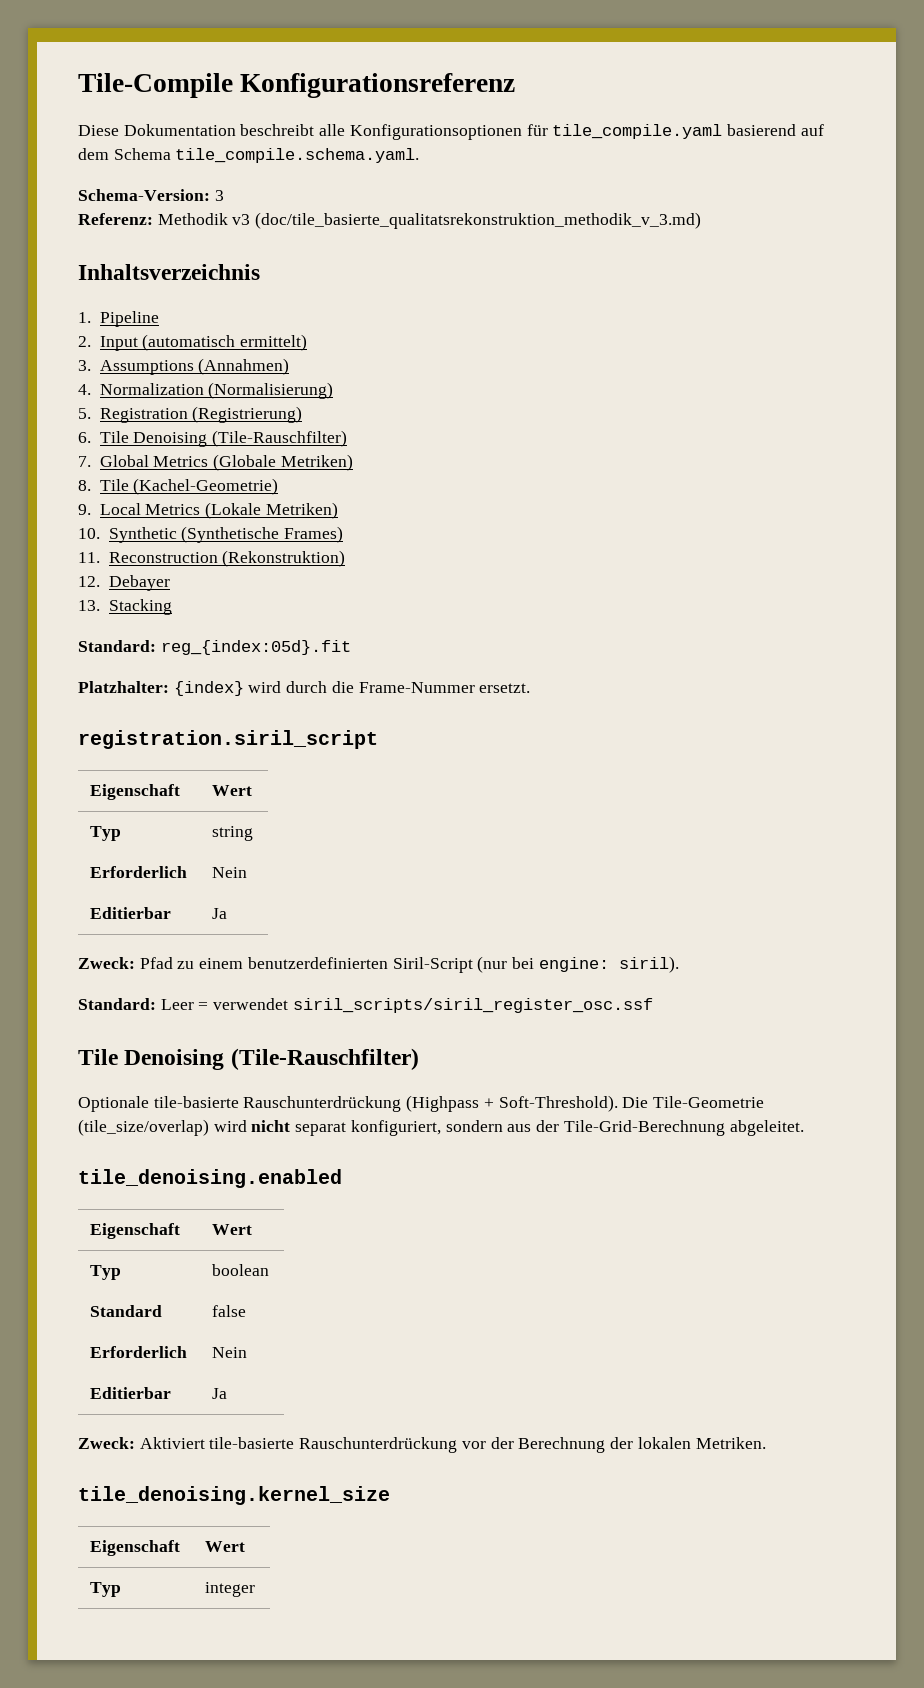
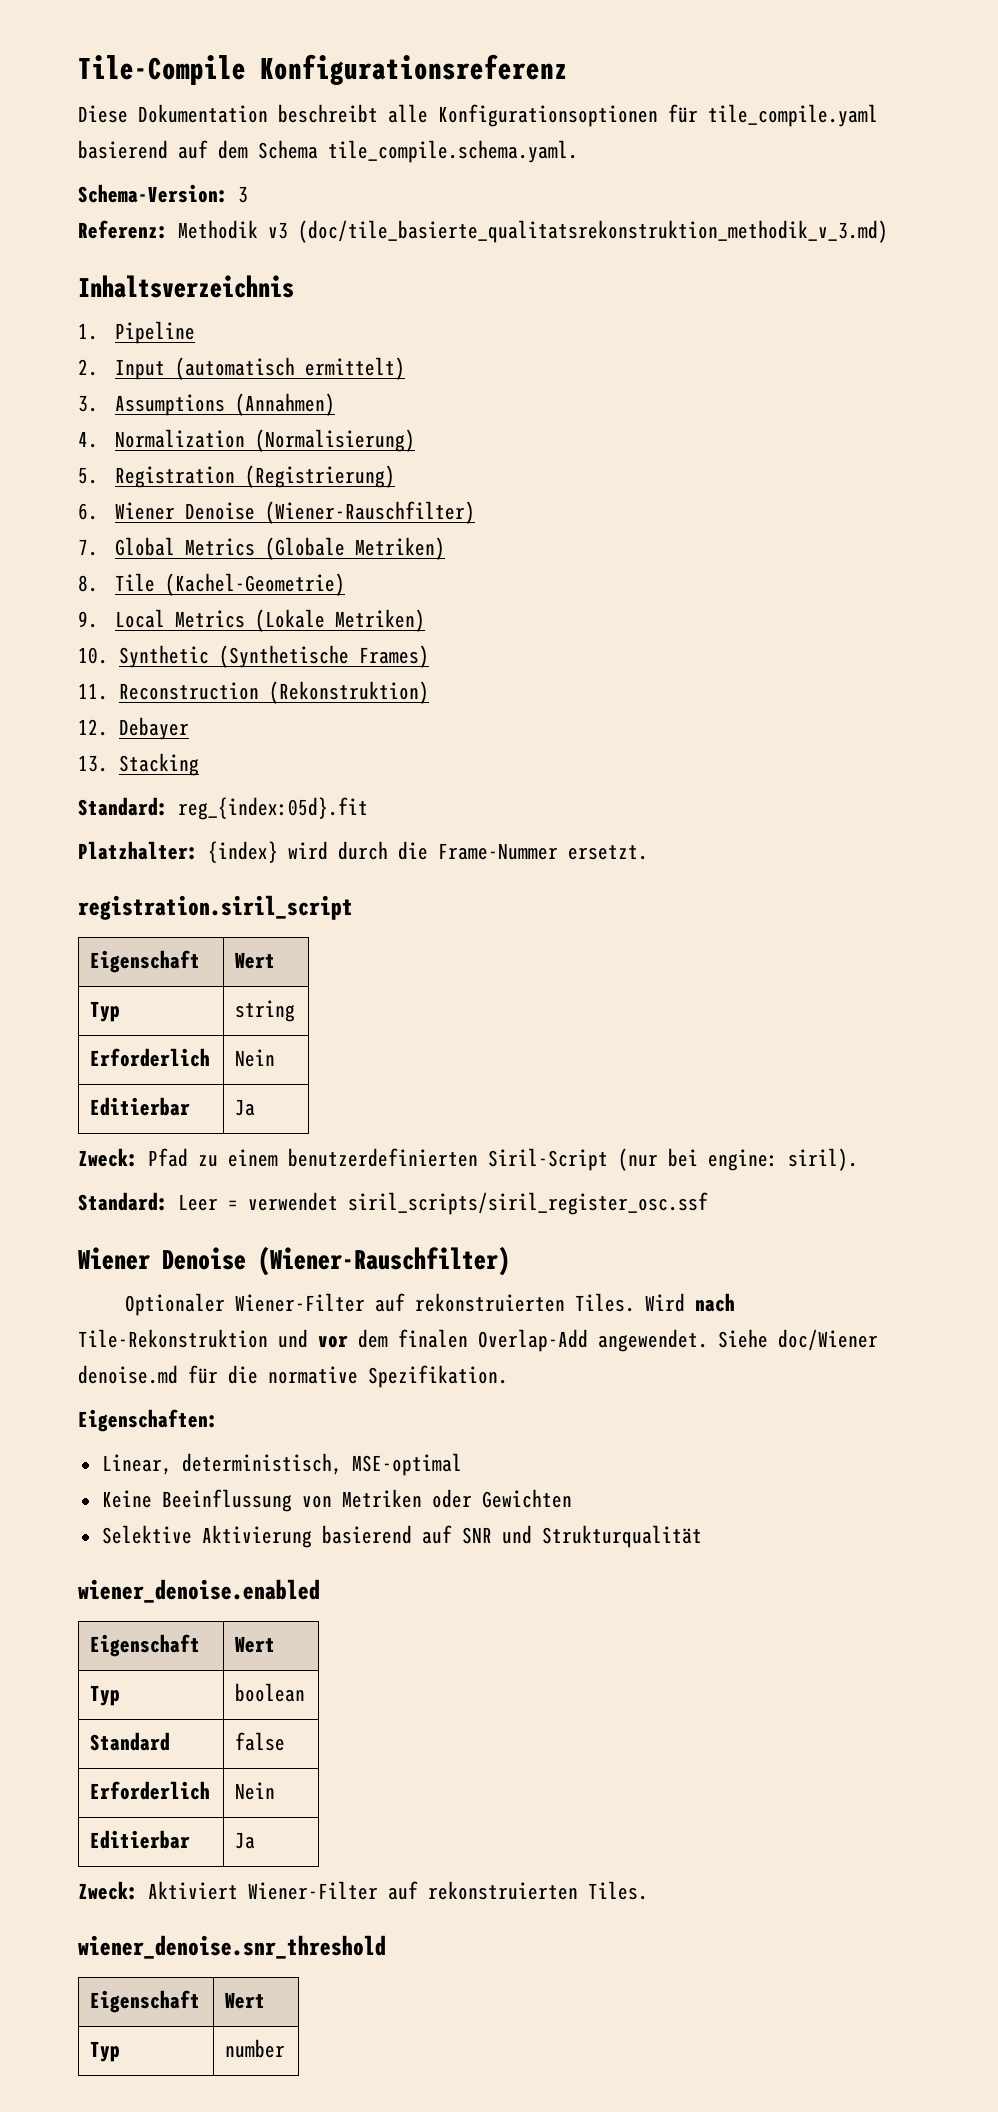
- 6. Tile Denoising (Tile-Rauschfilter)
+ 6. Wiener Denoise (Wiener-Rauschfilter)
  Standard: Leer = verwendet siril_scripts/siril_register_osc.ssf
- Tile Denoising (Tile-Rauschfilter)
- Optionale tile-basierte Rauschunterdrückung (Highpass + Soft-Threshold). Die Tile-Geometrie (tile_size/overlap) wird nicht separat konfiguriert, sondern aus der Tile-Grid-Berechnung abgeleitet.
- tile_denoising.enabled
+ Wiener Denoise (Wiener-Rauschfilter)
+ Optionaler Wiener-Filter auf rekonstruierten Tiles. Wird nach Tile-Rekonstruktion und vor dem finalen Overlap-Add angewendet. Siehe doc/Wiener denoise.md für die normative Spezifikation.
+ Eigenschaften:
+ Linear, deterministisch, MSE-optimal
+ Keine Beeinflussung von Metriken oder Gewichten
+ Selektive Aktivierung basierend auf SNR und Strukturqualität
+ wiener_denoise.enabled
- Zweck: Aktiviert tile-basierte Rauschunterdrückung vor der Berechnung der lokalen Metriken.
- tile_denoising.kernel_size
+ Zweck: Aktiviert Wiener-Filter auf rekonstruierten Tiles.
+ wiener_denoise.snr_threshold
  Eigenschaft | Wert
- Typ | integer
+ Typ | number

